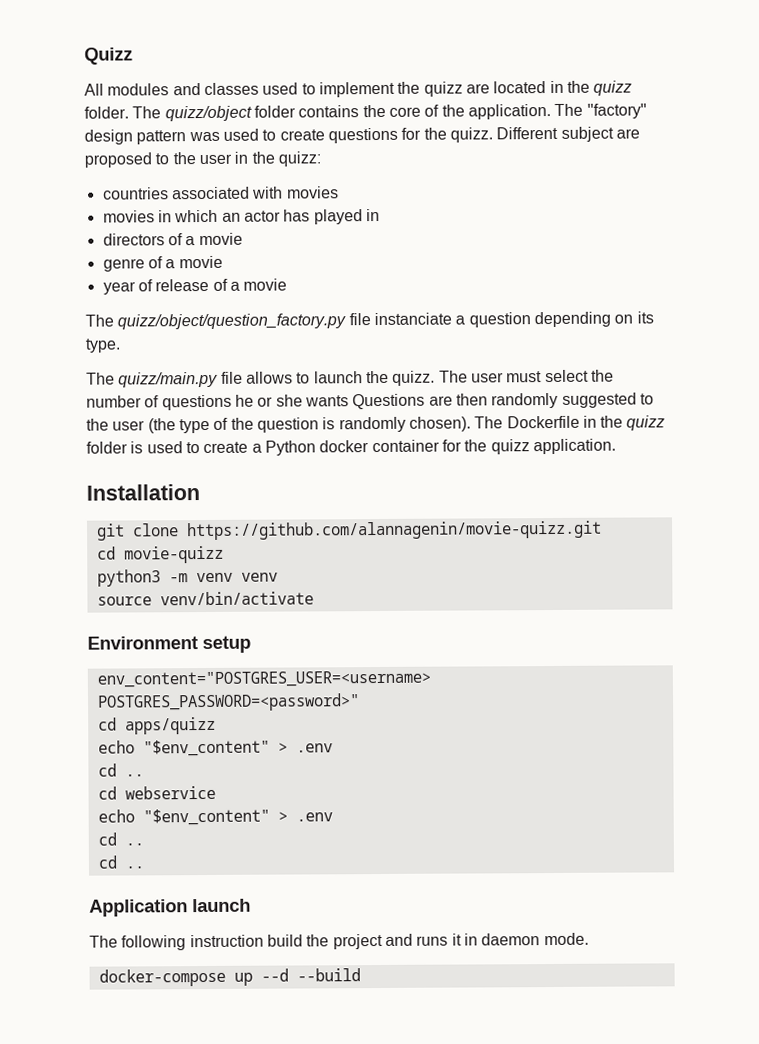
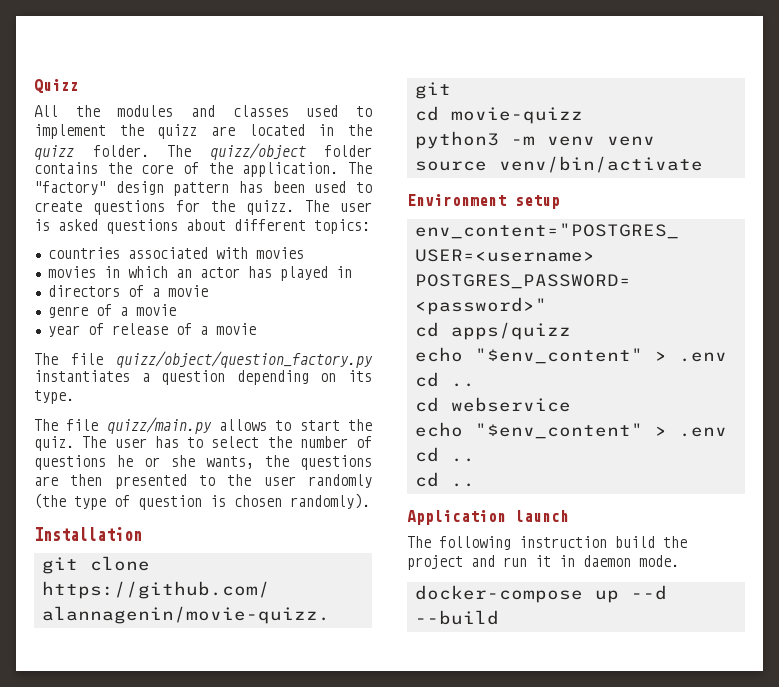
- All modules and classes used to implement the quizz are located in the quizz folder.
+ All the modules and classes used to implement the quizz are located in the quizz folder.
- The "factory" design pattern was used to create questions for the quizz.
+ The "factory" design pattern has been used to create questions for the quizz.
- Different subject are proposed to the user in the quizz:
+ The user is asked questions about different topics:
- The quizz/object/question_factory.py file instanciate a question depending on its type.
+ The file quizz/object/question_factory.py instantiates a question depending on its type.
- The quizz/main.py file allows to launch the quizz. The user must select the number of questions he or she wants Questions are then randomly suggested to the user (the type of the question is randomly chosen). The Dockerfile in the quizz folder is used to create a Python docker container for the quizz application.
+ The file quizz/main.py allows to start the quiz. The user has to select the number of questions he or she wants, the questions are then presented to the user randomly (the type of question is chosen randomly).
- The following instruction build the project and runs it in daemon mode.
+ The following instruction build the project and run it in daemon mode.

